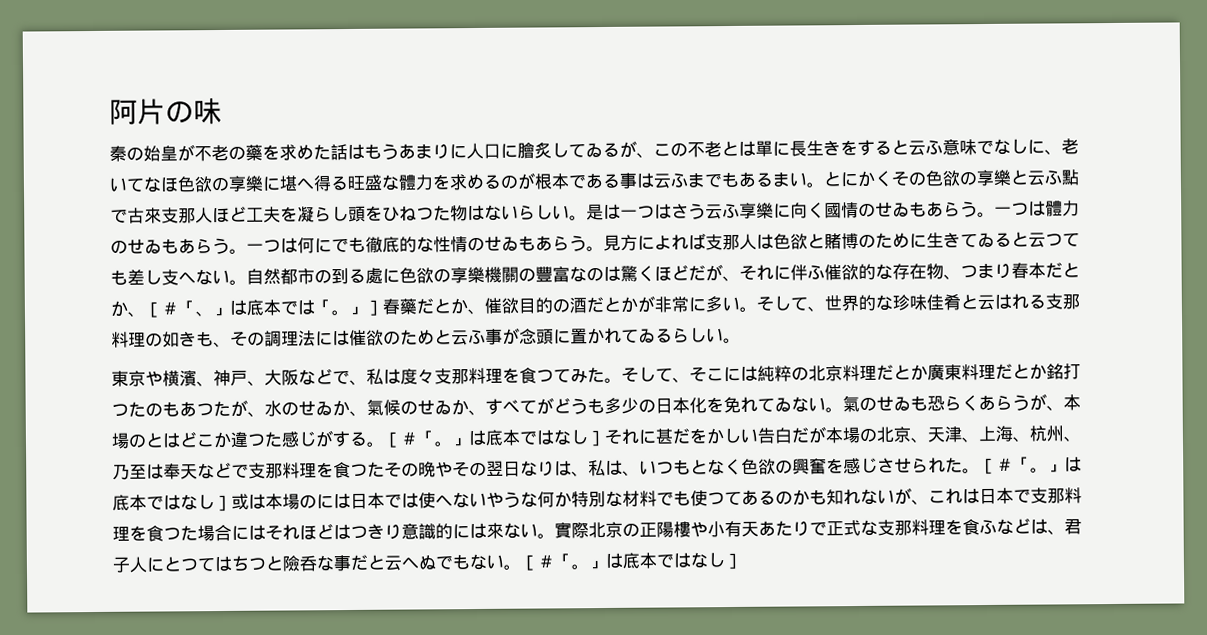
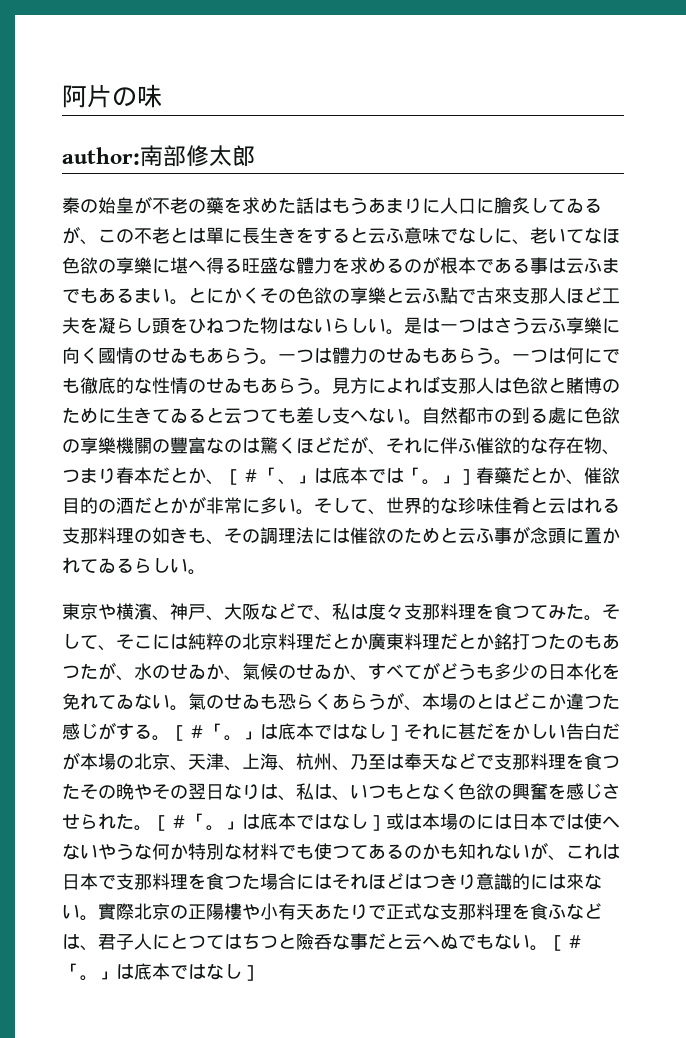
+ author:南部修太郎

